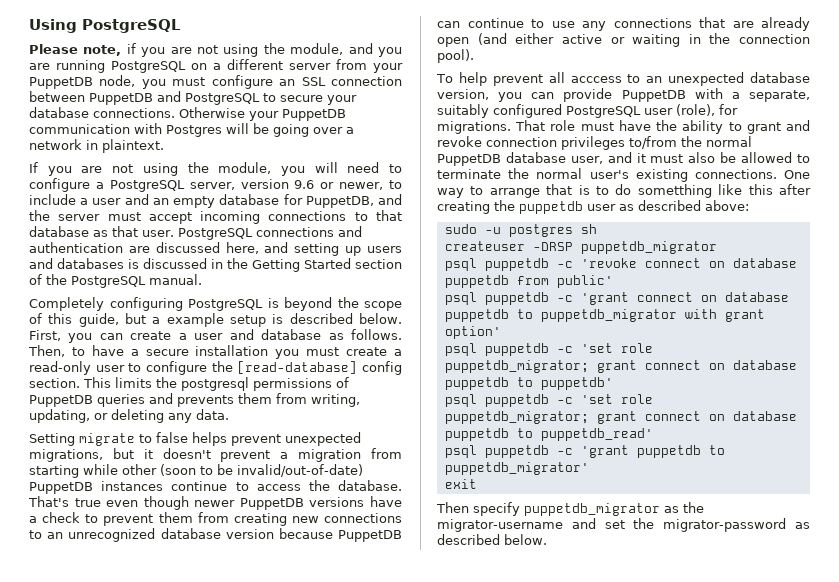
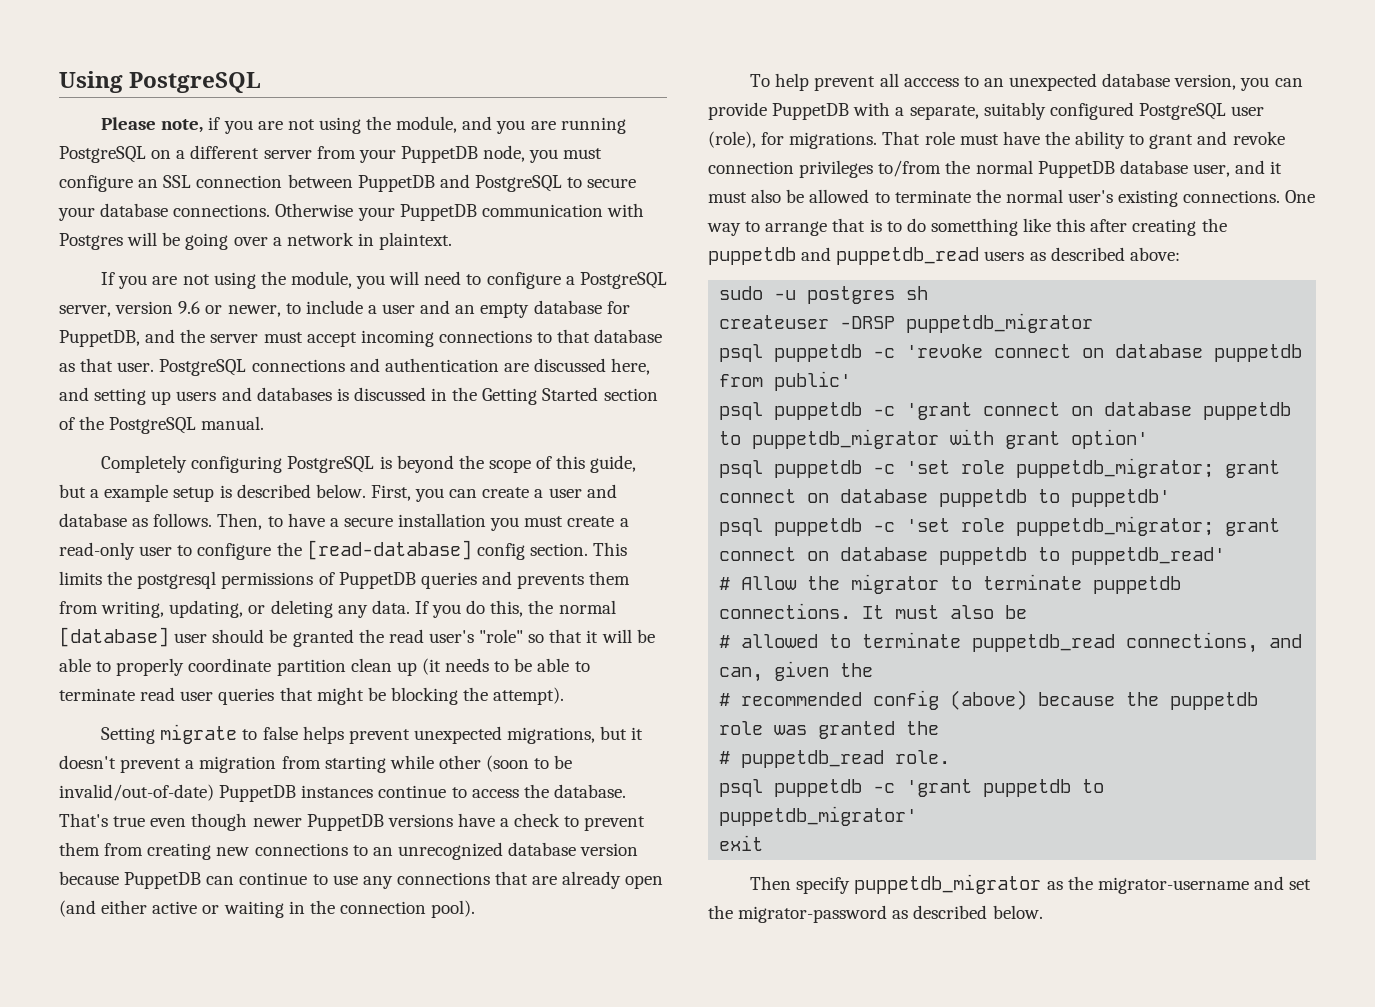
+ If you do this, the normal [database] user should be granted the read user's "role" so that it will be able to properly coordinate partition clean up (it needs to be able to terminate read user queries that might be blocking the attempt).
- One way to arrange that is to do sometthing like this after creating the puppetdb user as described above:
+ One way to arrange that is to do sometthing like this after creating the puppetdb and puppetdb_read users as described above:
+ # Allow the migrator to terminate puppetdb connections. It must also be
+ # allowed to terminate puppetdb_read connections, and can, given the
+ # recommended config (above) because the puppetdb role was granted the
+ # puppetdb_read role.

